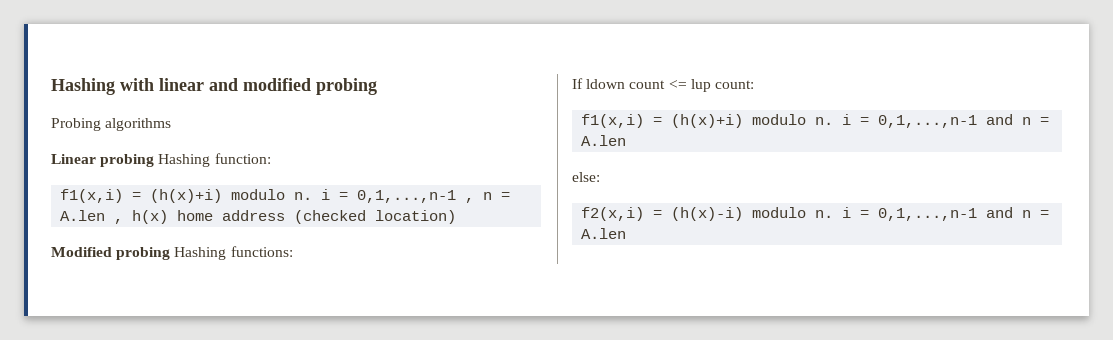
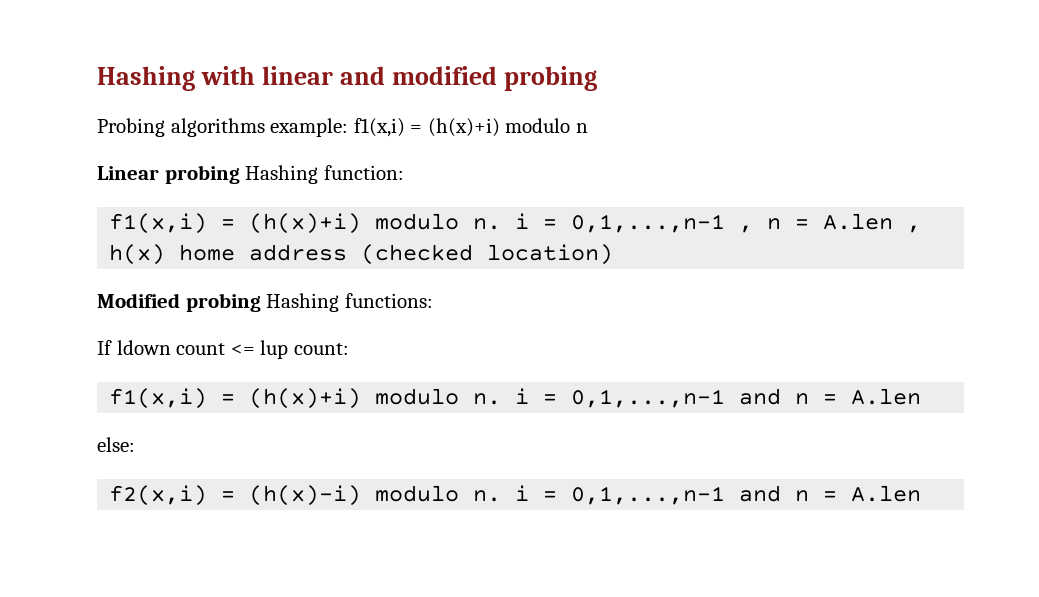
- Probing algorithms
+ Probing algorithms example: f1(x,i) = (h(x)+i) modulo n

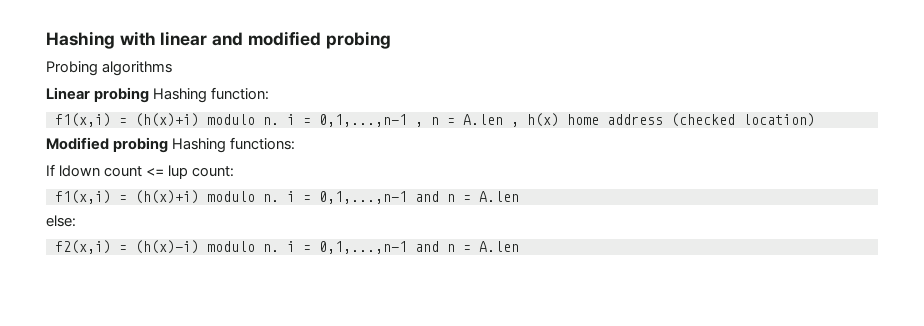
- Probing algorithms example: f1(x,i) = (h(x)+i) modulo n
+ Probing algorithms

